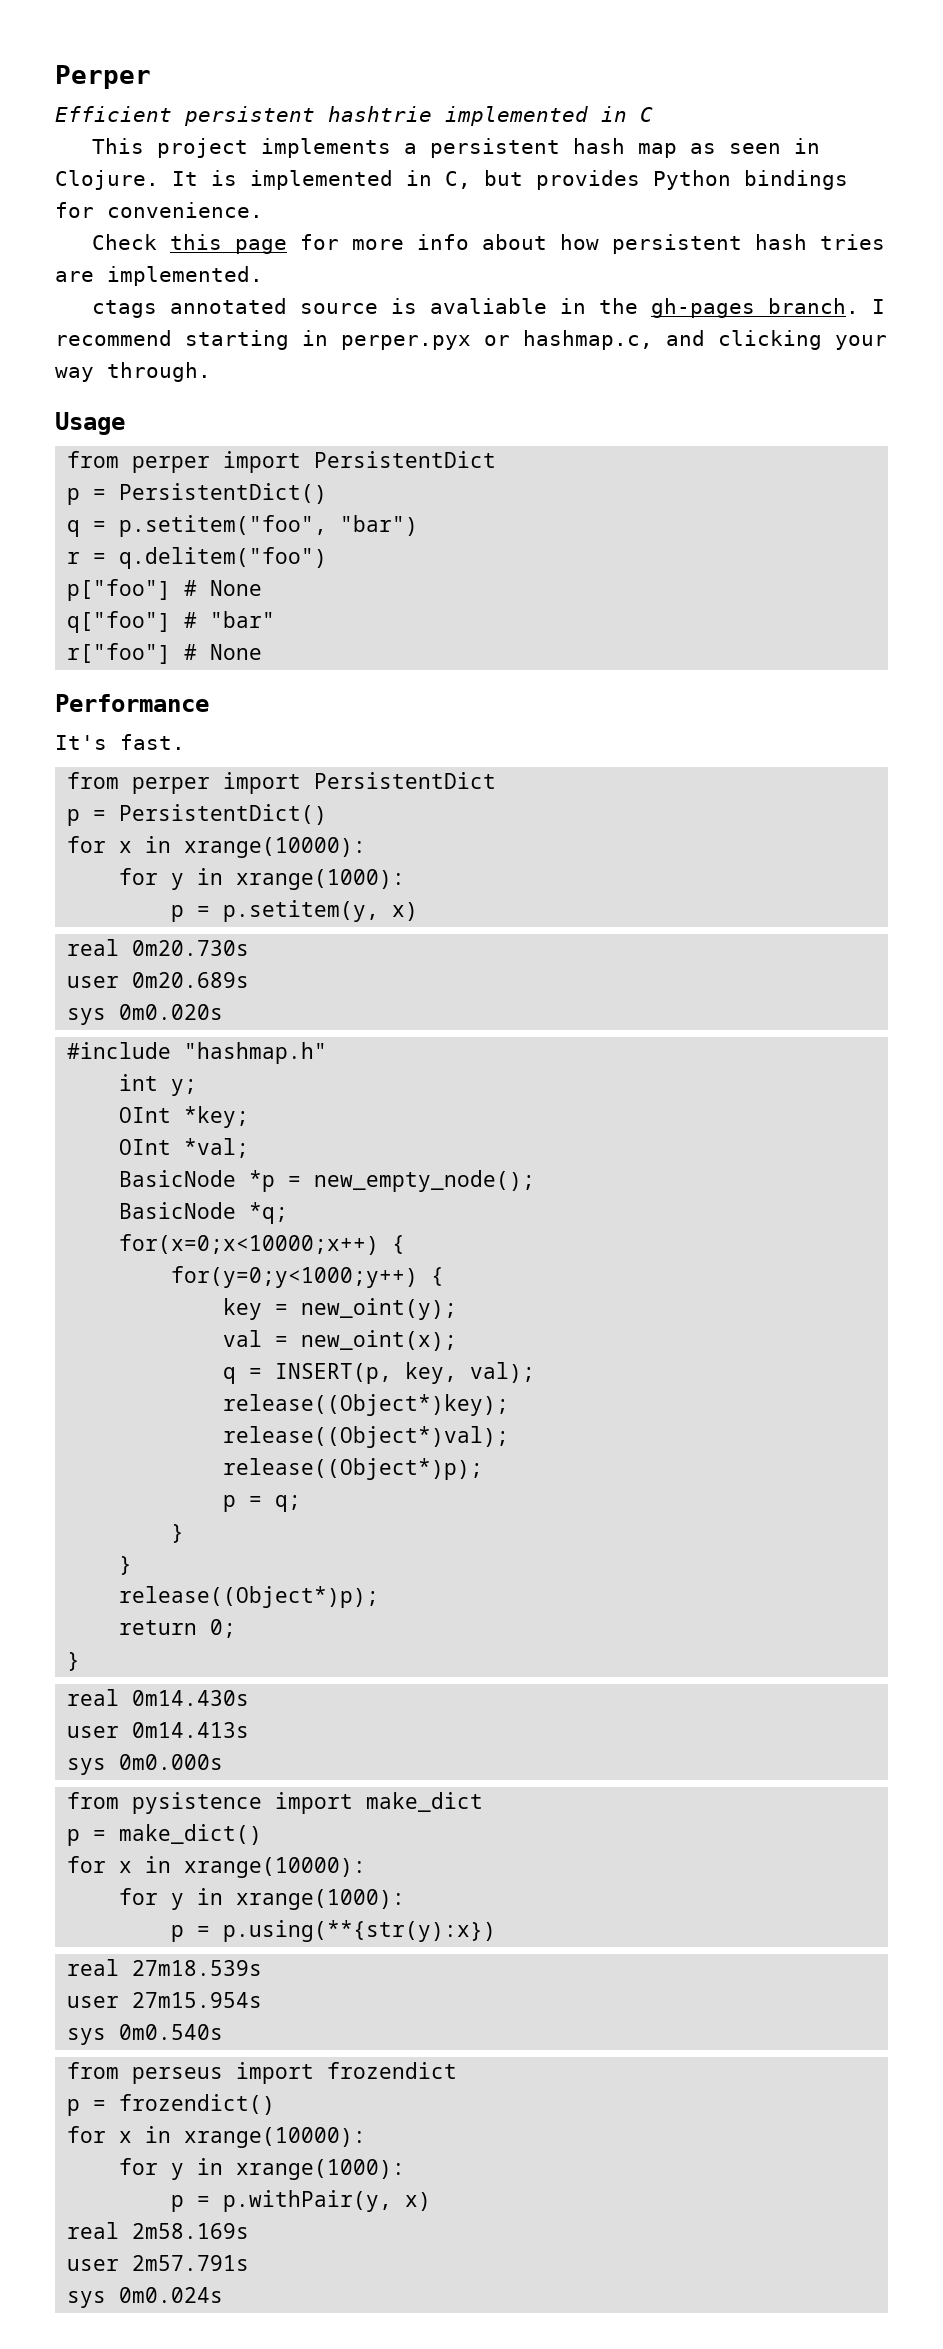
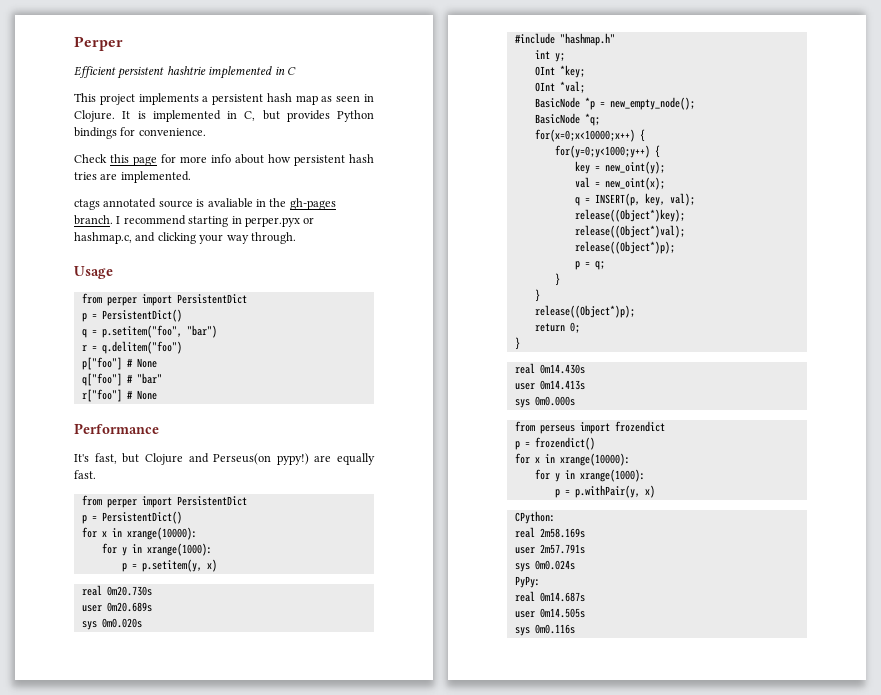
- It's fast.
+ It's fast, but Clojure and Perseus(on pypy!) are equally fast.
- from pysistence import make_dict
- p = make_dict()
- for x in xrange(10000):
- for y in xrange(1000):
- p = p.using(**{str(y):x})
- real 27m18.539s
- user 27m15.954s
- sys 0m0.540s
+ CPython:
+ PyPy:
+ real 0m14.687s
+ user 0m14.505s
+ sys 0m0.116s

